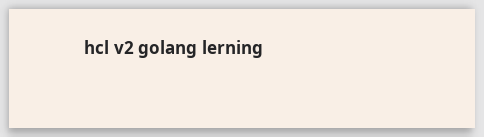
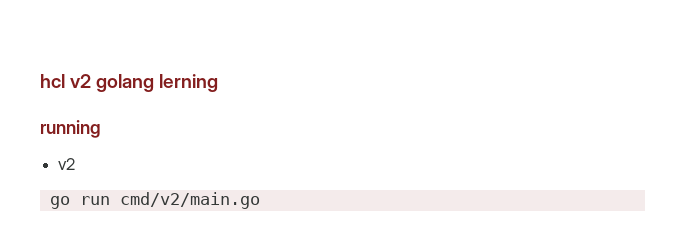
+ running
+ v2
+ go run cmd/v2/main.go

